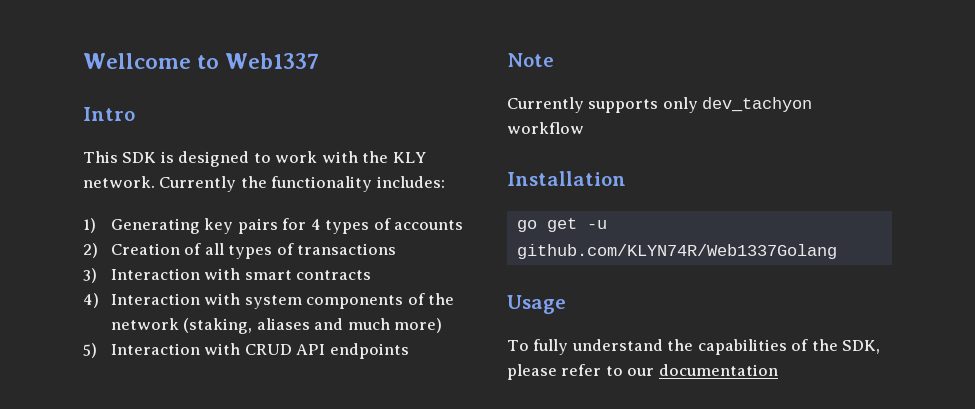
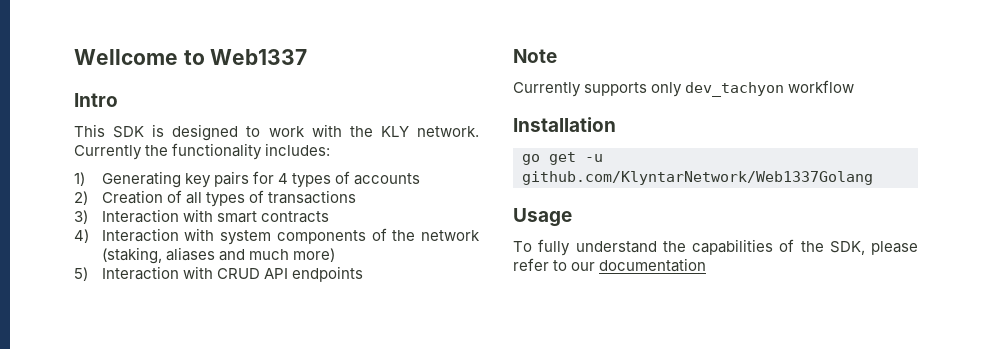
- go get -u github.com/KLYN74R/Web1337Golang
+ go get -u github.com/KlyntarNetwork/Web1337Golang

